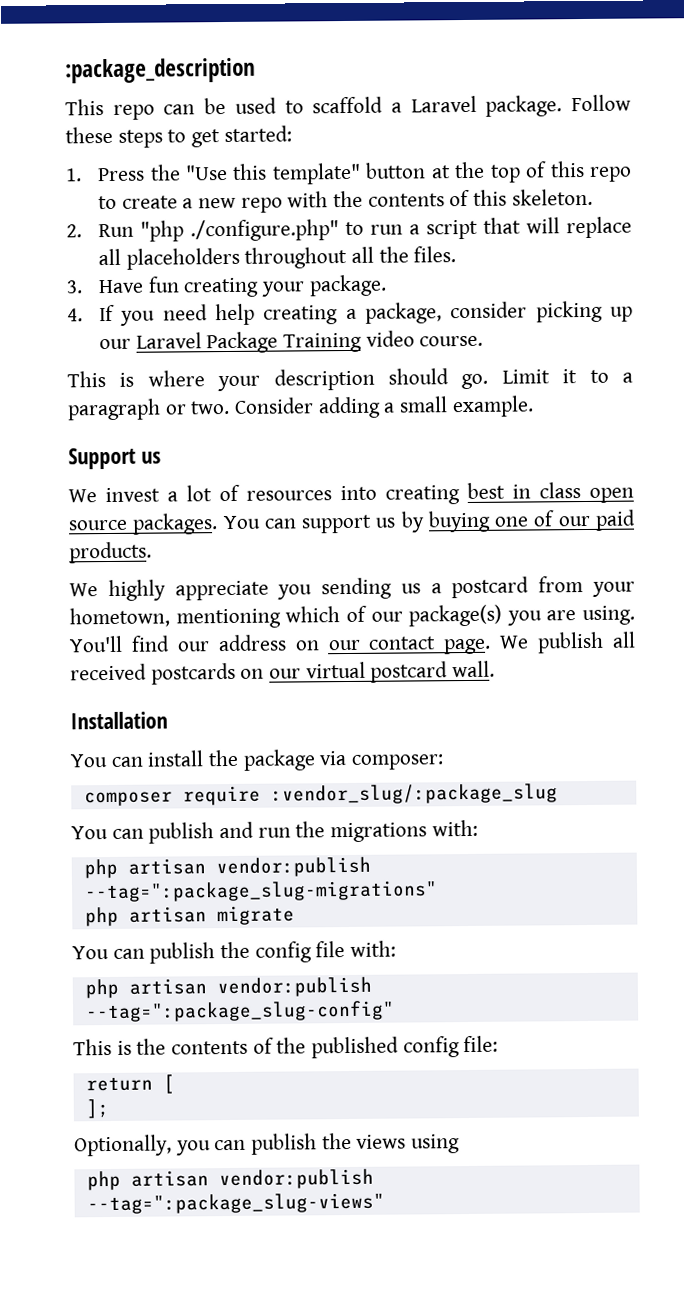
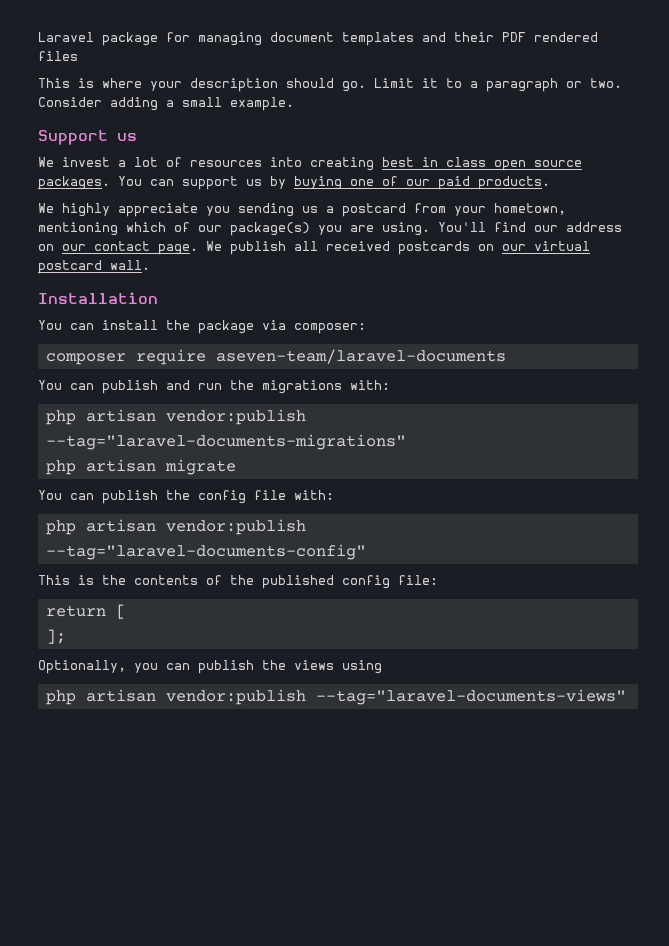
- :package_description
- This repo can be used to scaffold a Laravel package. Follow these steps to get started:
- 1. Press the "Use this template" button at the top of this repo to create a new repo with the contents of this skeleton.
- 2. Run "php ./configure.php" to run a script that will replace all placeholders throughout all the files.
- 3. Have fun creating your package.
- 4. If you need help creating a package, consider picking up our Laravel Package Training video course.
+ Laravel package for managing document templates and their PDF rendered files
- composer require :vendor_slug/:package_slug
+ composer require aseven-team/laravel-documents
- php artisan vendor:publish --tag=":package_slug-migrations"
+ php artisan vendor:publish --tag="laravel-documents-migrations"
- php artisan vendor:publish --tag=":package_slug-config"
+ php artisan vendor:publish --tag="laravel-documents-config"
- php artisan vendor:publish --tag=":package_slug-views"
+ php artisan vendor:publish --tag="laravel-documents-views"

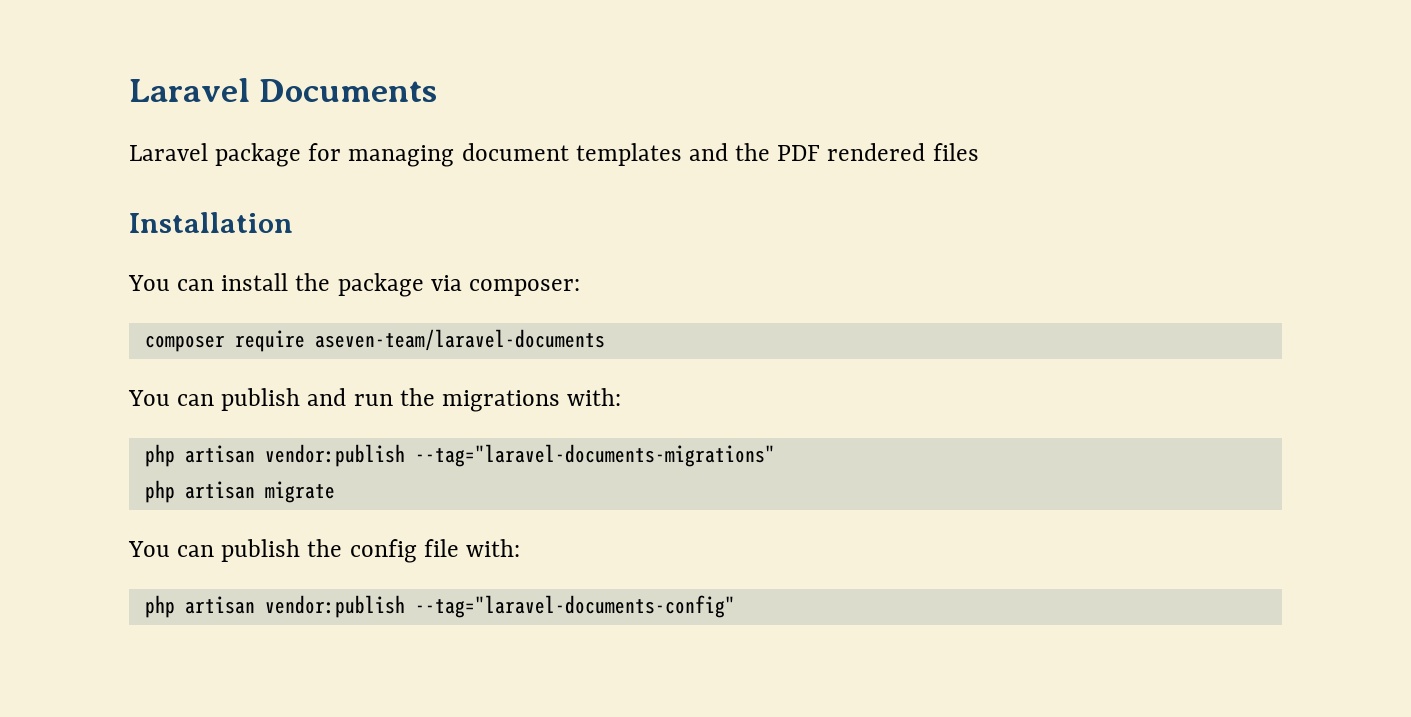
- Laravel package for managing document templates and their PDF rendered files
+ Laravel Documents
+ Laravel package for managing document templates and the PDF rendered files
- This is where your description should go. Limit it to a paragraph or two. Consider adding a small example.
- Support us
- We invest a lot of resources into creating best in class open source packages. You can support us by buying one of our paid products.
- We highly appreciate you sending us a postcard from your hometown, mentioning which of our package(s) you are using. You'll find our address on our contact page. We publish all received postcards on our virtual postcard wall.
- This is the contents of the published config file:
- return [
- ];
- Optionally, you can publish the views using
- php artisan vendor:publish --tag="laravel-documents-views"

